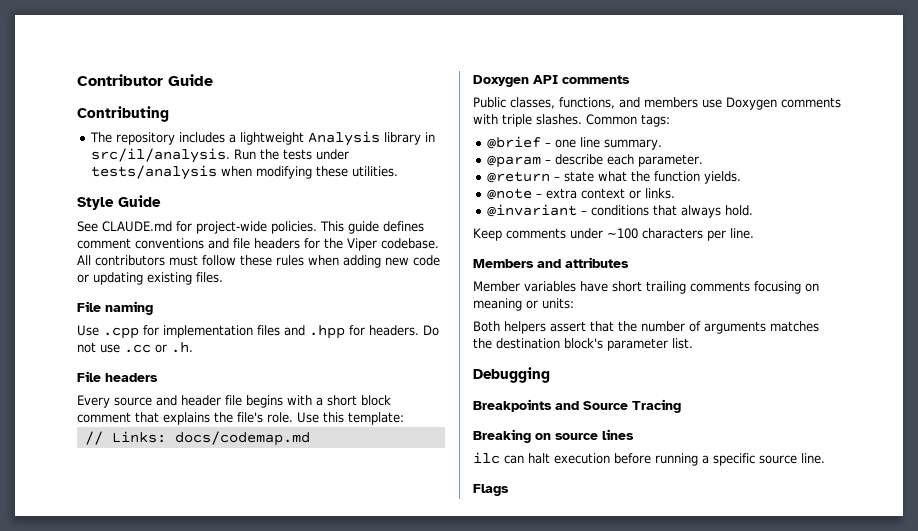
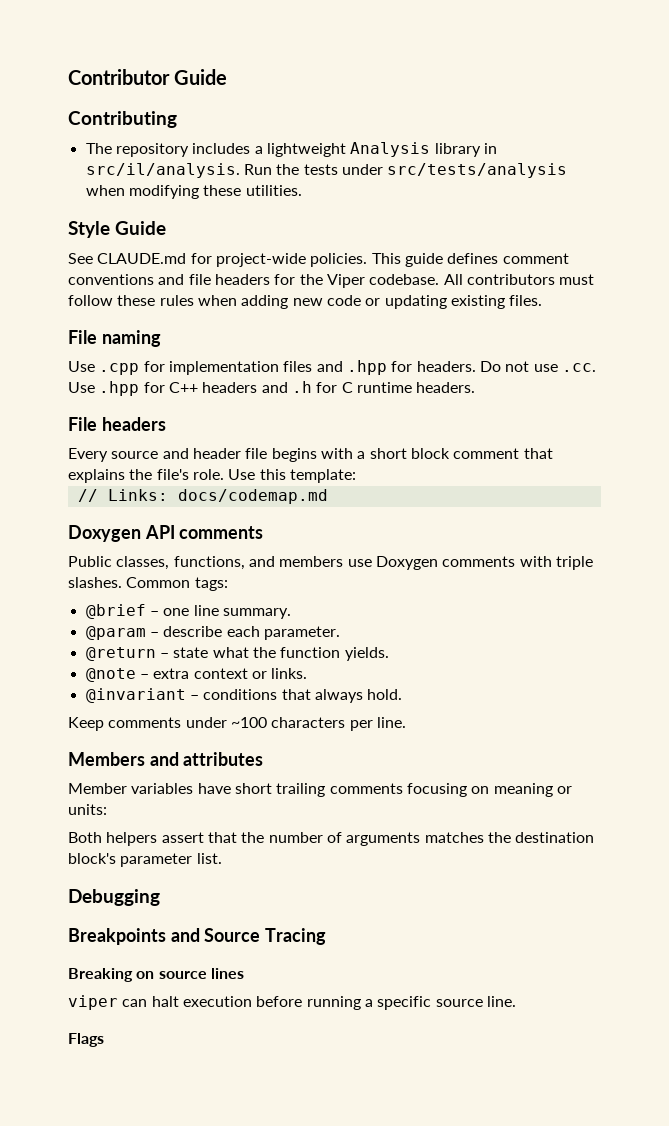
- Run the tests under tests/analysis when modifying these utilities.
+ Run the tests under src/tests/analysis when modifying these utilities.
- Do not use .cc or .h.
+ Do not use .cc. Use .hpp for C++ headers and .h for C runtime headers.
- ilc can halt execution before running a specific source line.
+ viper can halt execution before running a specific source line.

